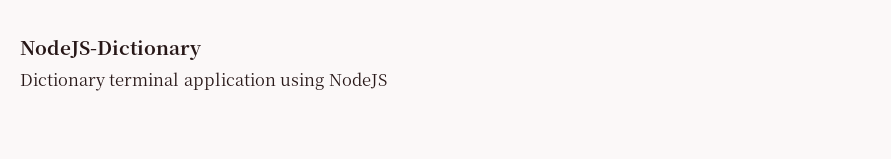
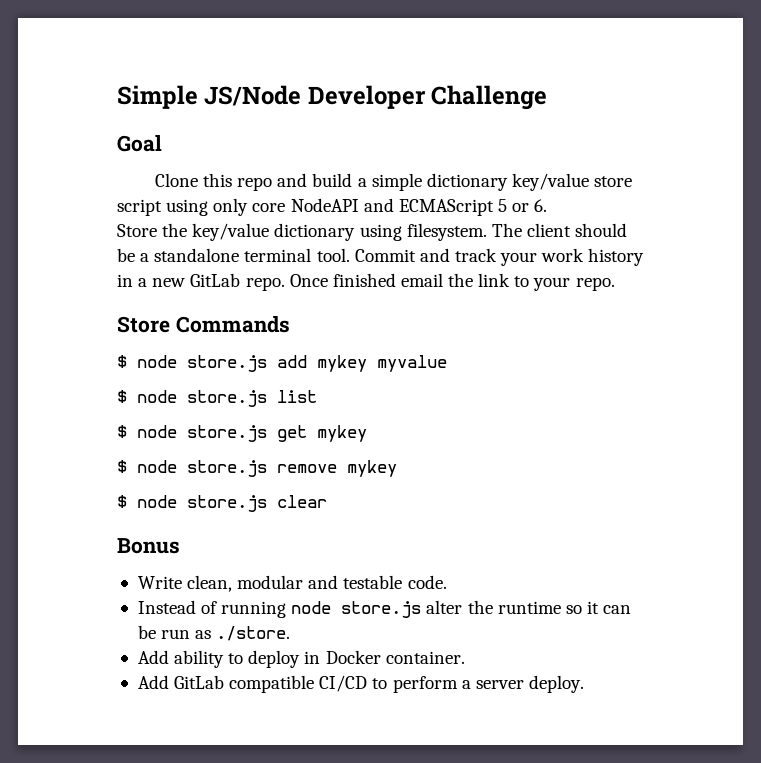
- NodeJS-Dictionary
- Dictionary terminal application using NodeJS
+ Simple JS/Node Developer Challenge
+ Goal
+ Clone this repo and build a simple dictionary key/value store script using only core NodeAPI and ECMAScript 5 or 6.
+ Store the key/value dictionary using filesystem. The client should be a standalone terminal tool. Commit and track your work history in a new GitLab repo. Once finished email the link to your repo.
+ Store Commands
+ $ node store.js add mykey myvalue
+ $ node store.js list
+ $ node store.js get mykey
+ $ node store.js remove mykey
+ $ node store.js clear
+ Bonus
+ Write clean, modular and testable code.
+ Instead of running node store.js alter the runtime so it can be run as ./store.
+ Add ability to deploy in Docker container.
+ Add GitLab compatible CI/CD to perform a server deploy.

